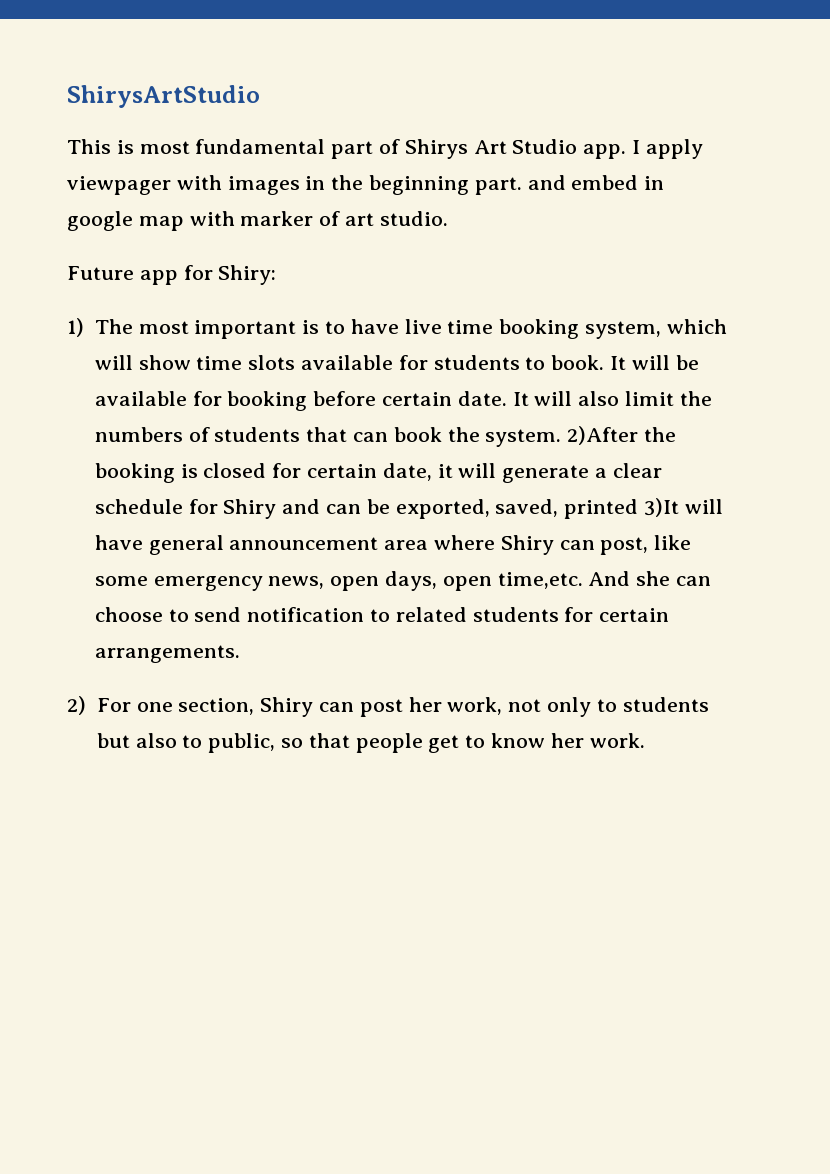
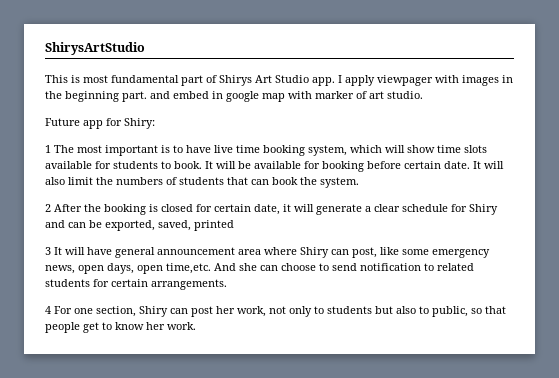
- 1) The most important is to have live time booking system, which will show time slots available for students to book.
+ 1 The most important is to have live time booking system, which will show time slots available for students to book.
- It will also limit the numbers of students that can book the system. 2)After the booking is closed for certain date, it will generate a clear schedule for Shiry and can be exported, saved, printed 3)It will have general announcement area where Shiry can post, like some emergency news, open days, open time,etc.
+ It will also limit the numbers of students that can book the system.
+ 2 After the booking is closed for certain date, it will generate a clear schedule for Shiry and can be exported, saved, printed
+ 3 It will have general announcement area where Shiry can post, like some emergency news, open days, open time,etc.
- 2) For one section, Shiry can post her work, not only to students but also to public, so that people get to know her work.
+ 4 For one section, Shiry can post her work, not only to students but also to public, so that people get to know her work.

